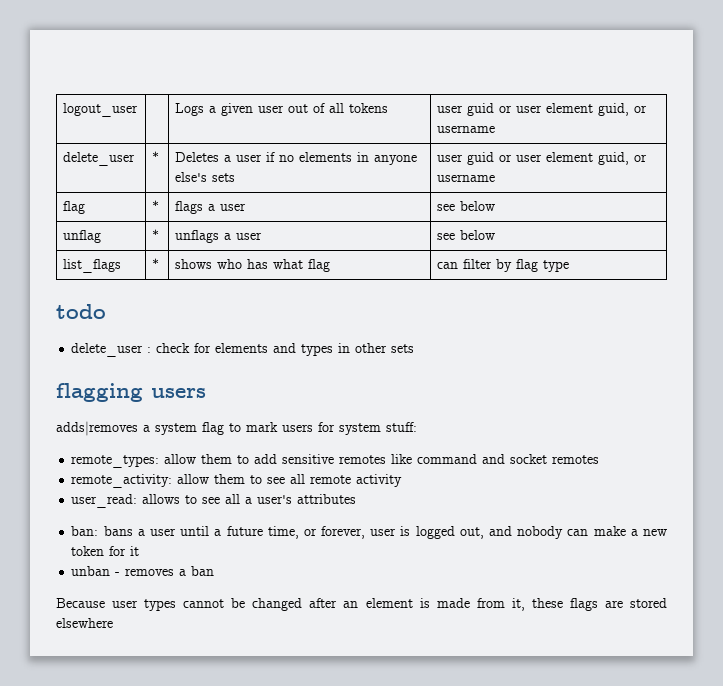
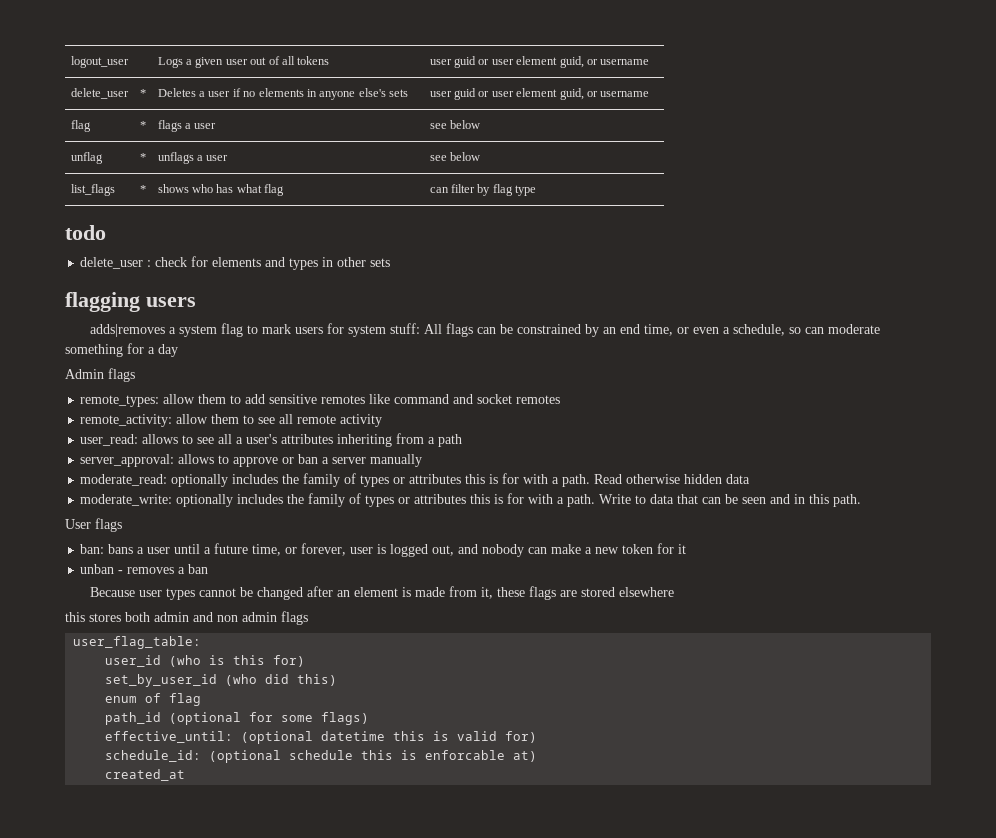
- adds|removes a system flag to mark users for system stuff:
+ adds|removes a system flag to mark users for system stuff: All flags can be constrained by an end time, or even a schedule, so can moderate something for a day
+ Admin flags
- user_read: allows to see all a user's attributes
+ user_read: allows to see all a user's attributes inheriting from a path
+ server_approval: allows to approve or ban a server manually
+ moderate_read: optionally includes the family of types or attributes this is for with a path. Read otherwise hidden data
+ moderate_write: optionally includes the family of types or attributes this is for with a path. Write to data that can be seen and in this path.
+ User flags
+ this stores both admin and non admin flags
+ user_flag_table:
+ user_id (who is this for)
+ set_by_user_id (who did this)
+ enum of flag
+ path_id (optional for some flags)
+ effective_until: (optional datetime this is valid for)
+ schedule_id: (optional schedule this is enforcable at)
+ created_at

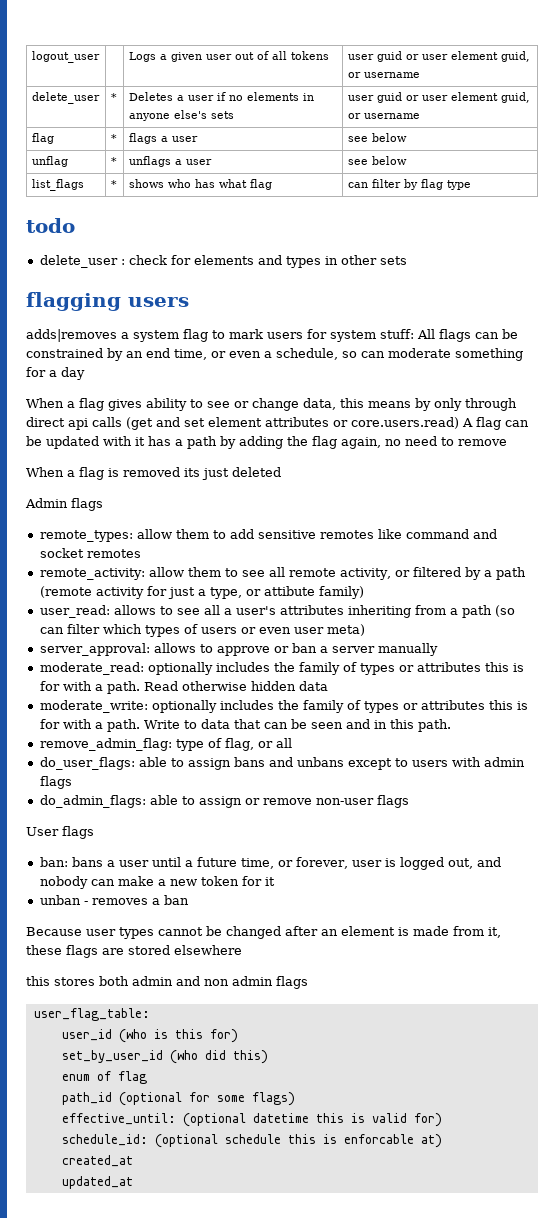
+ When a flag gives ability to see or change data, this means by only through direct api calls (get and set element attributes or core.users.read) A flag can be updated with it has a path by adding the flag again, no need to remove
+ When a flag is removed its just deleted
- remote_activity: allow them to see all remote activity
+ remote_activity: allow them to see all remote activity, or filtered by a path (remote activity for just a type, or attibute family)
- user_read: allows to see all a user's attributes inheriting from a path
+ user_read: allows to see all a user's attributes inheriting from a path (so can filter which types of users or even user meta)
+ remove_admin_flag: type of flag, or all
+ do_user_flags: able to assign bans and unbans except to users with admin flags
+ do_admin_flags: able to assign or remove non-user flags
+ updated_at

